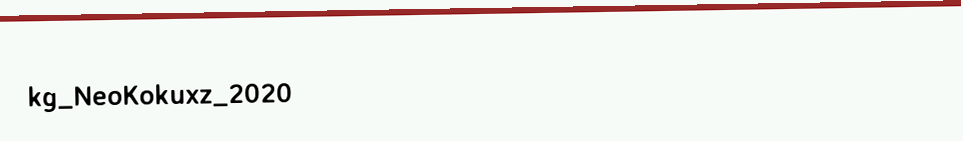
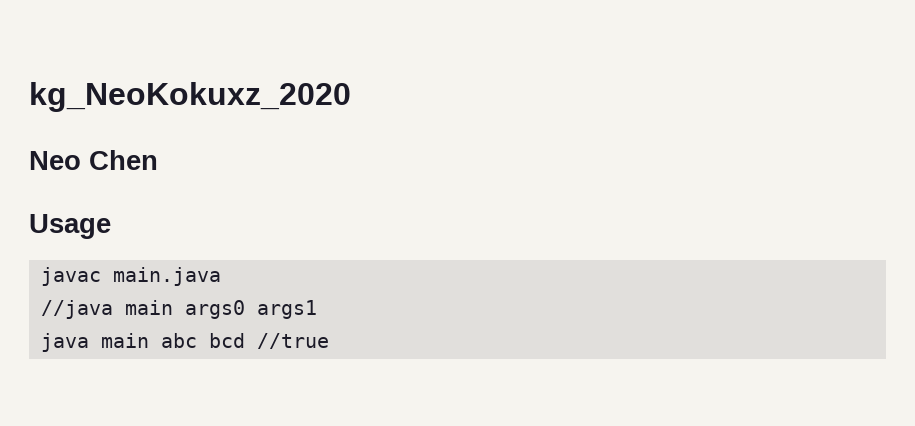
+ Neo Chen
+ Usage
+ javac main.java
+ //java main args0 args1
+ java main abc bcd //true

